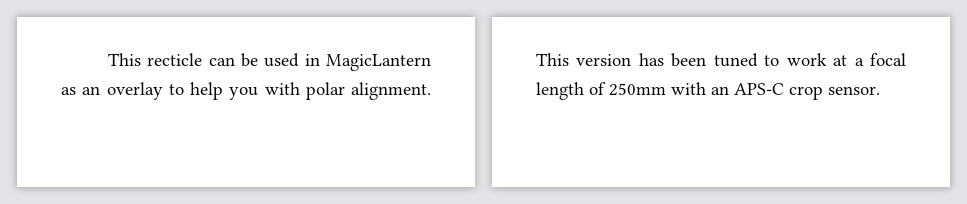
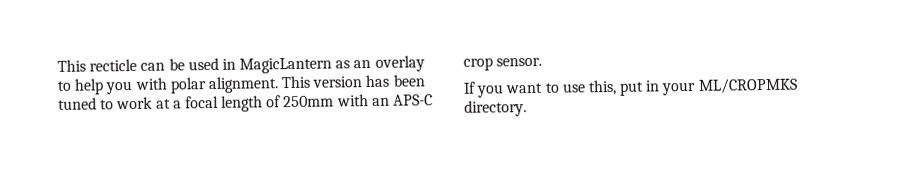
+ If you want to use this, put in your ML/CROPMKS directory.

